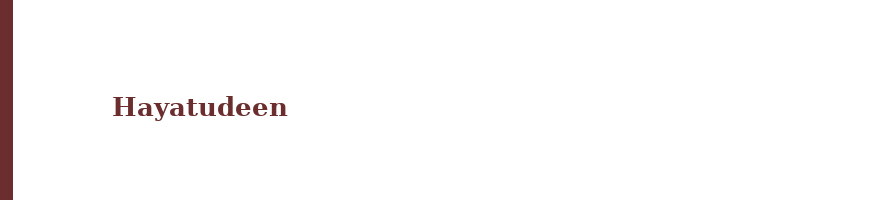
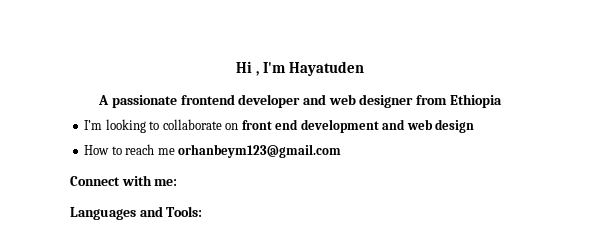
- Hayatudeen
+ Hi , I'm Hayatuden
+ A passionate frontend developer and web designer from Ethiopia
+ I’m looking to collaborate on front end development and web design
+ How to reach me orhanbeym123@gmail.com
+ Connect with me:
+ Languages and Tools:

